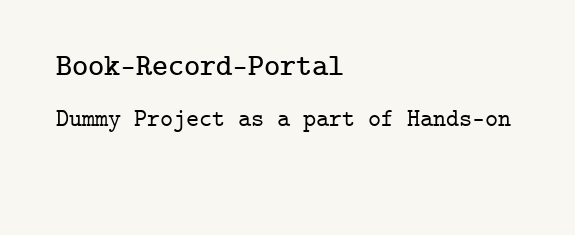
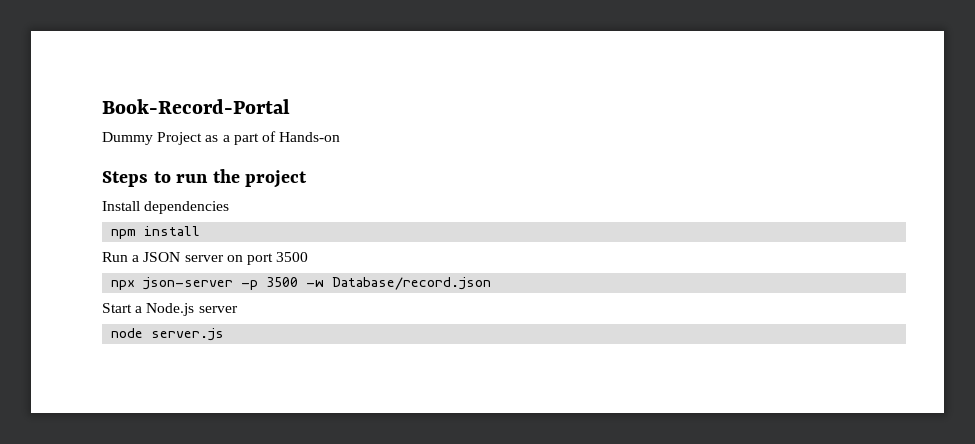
+ Steps to run the project
+ Install dependencies
+ npm install
+ Run a JSON server on port 3500
+ npx json-server -p 3500 -w Database/record.json
+ Start a Node.js server
+ node server.js

